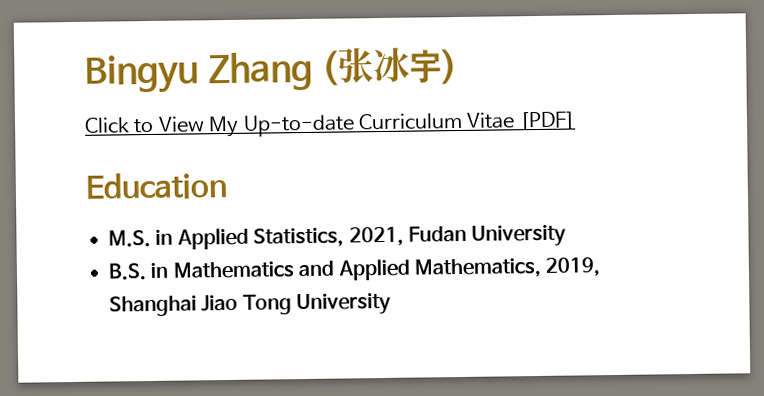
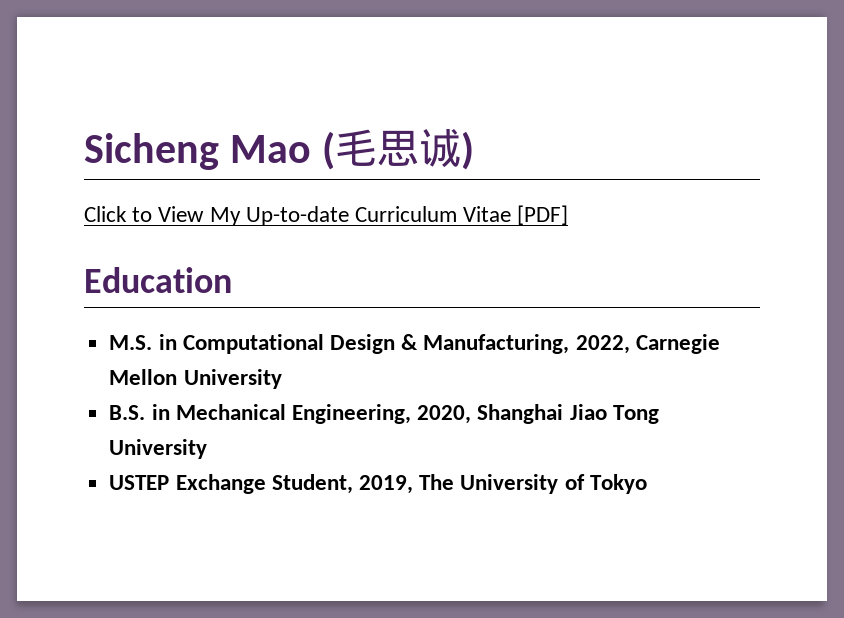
- Bingyu Zhang (张冰宇)
+ Sicheng Mao (毛思诚)
- M.S. in Applied Statistics, 2021, Fudan University
- B.S. in Mathematics and Applied Mathematics, 2019, Shanghai Jiao Tong University
+ M.S. in Computational Design & Manufacturing, 2022, Carnegie Mellon University
+ B.S. in Mechanical Engineering, 2020, Shanghai Jiao Tong University
+ USTEP Exchange Student, 2019, The University of Tokyo

